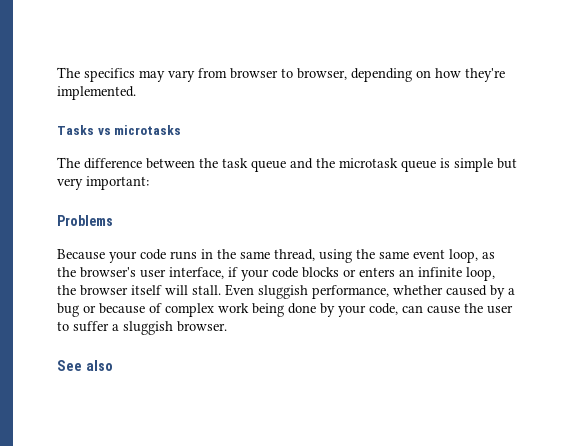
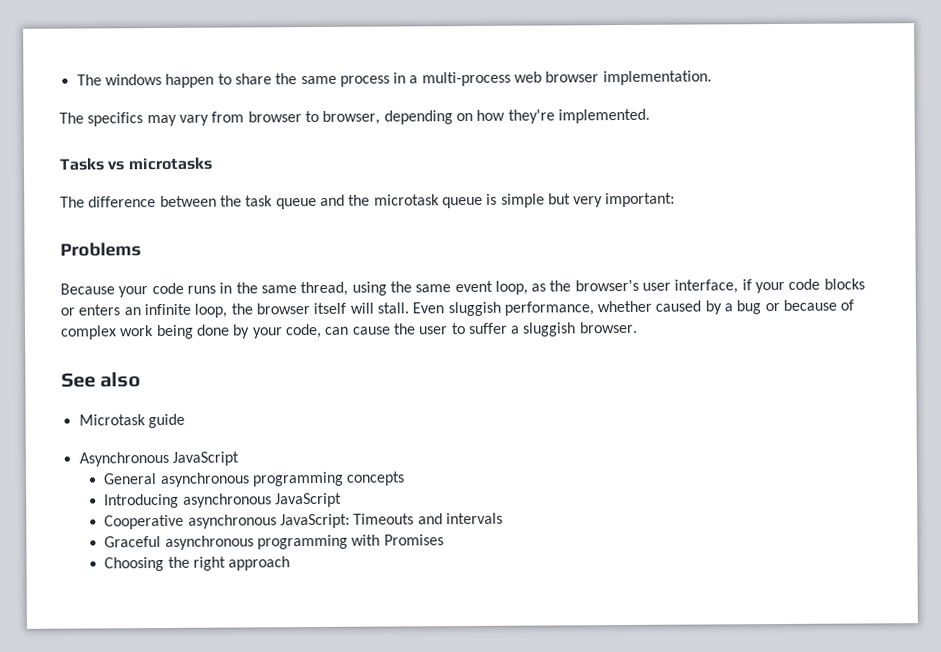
+ The windows happen to share the same process in a multi-process web browser implementation.
+ Microtask guide
+ Asynchronous JavaScript
+ General asynchronous programming concepts
+ Introducing asynchronous JavaScript
+ Cooperative asynchronous JavaScript: Timeouts and intervals
+ Graceful asynchronous programming with Promises
+ Choosing the right approach

